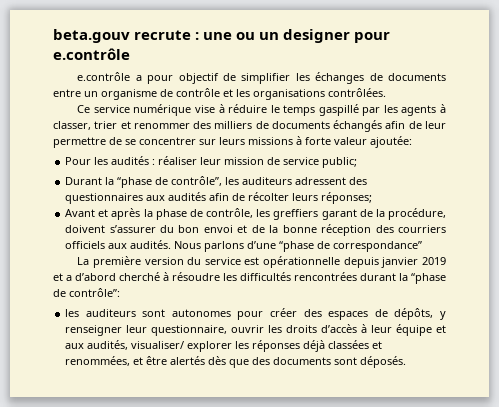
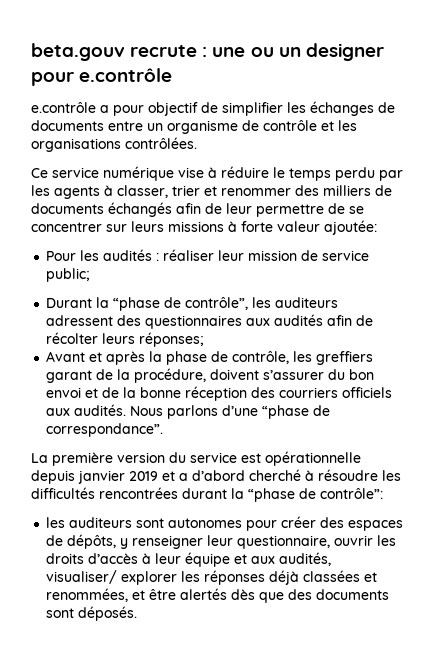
- Ce service numérique vise à réduire le temps gaspillé par les agents à classer, trier et renommer des milliers de documents échangés afin de leur permettre de se concentrer sur leurs missions à forte valeur ajoutée:
+ Ce service numérique vise à réduire le temps perdu par les agents à classer, trier et renommer des milliers de documents échangés afin de leur permettre de se concentrer sur leurs missions à forte valeur ajoutée:
- Nous parlons d’une “phase de correspondance”
+ Nous parlons d’une “phase de correspondance”.

